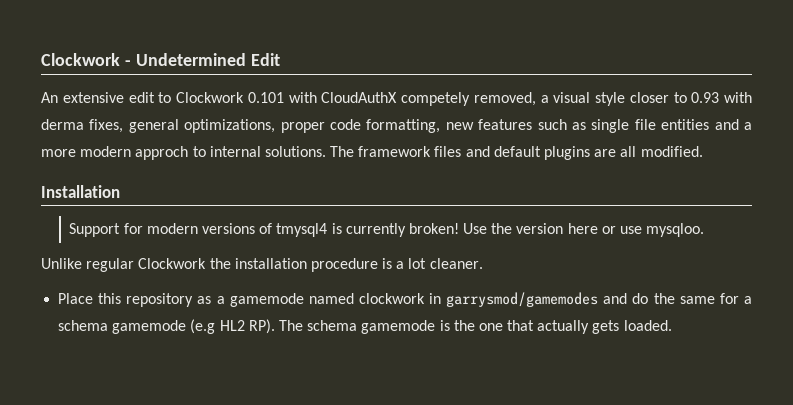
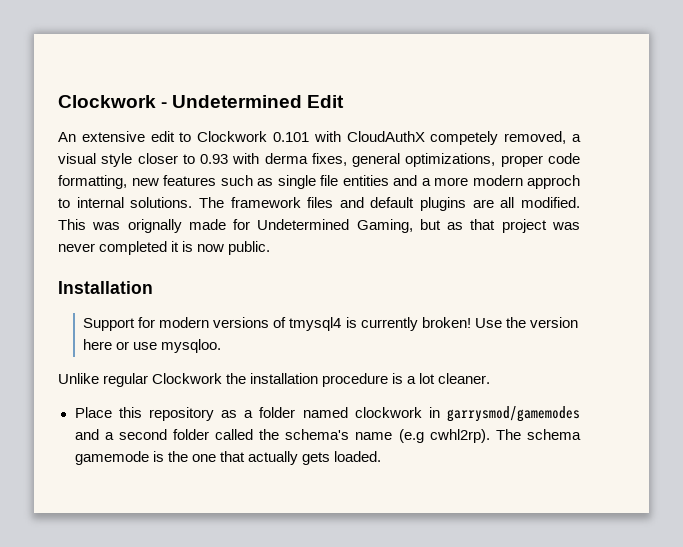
+ This was orignally made for Undetermined Gaming, but as that project was never completed it is now public.
- Place this repository as a gamemode named clockwork in garrysmod/gamemodes and do the same for a schema gamemode (e.g HL2 RP). The schema gamemode is the one that actually gets loaded.
+ Place this repository as a folder named clockwork in garrysmod/gamemodes and a second folder called the schema's name (e.g cwhl2rp). The schema gamemode is the one that actually gets loaded.

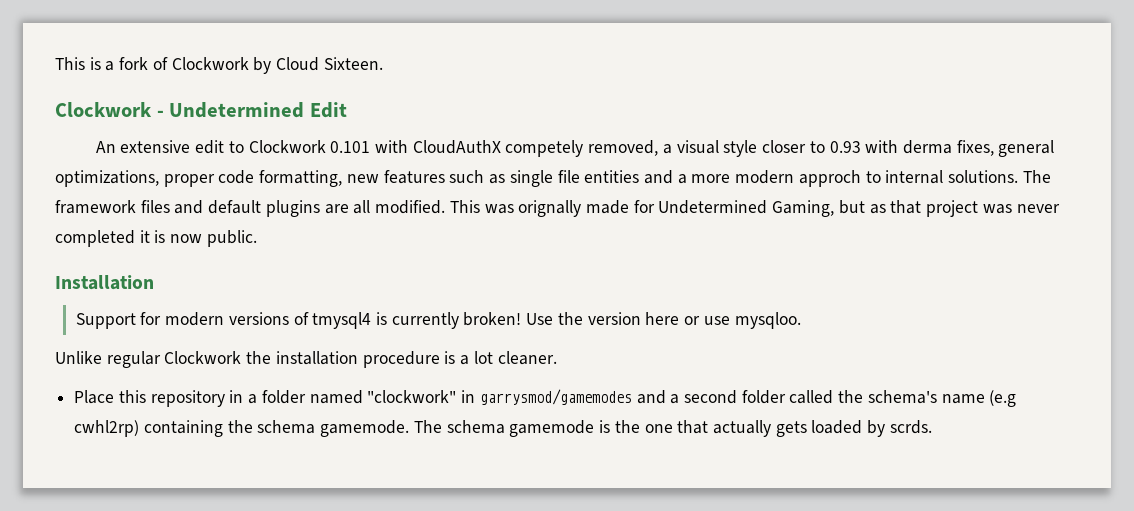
+ This is a fork of Clockwork by Cloud Sixteen.
- Place this repository as a folder named clockwork in garrysmod/gamemodes and a second folder called the schema's name (e.g cwhl2rp).
+ Place this repository in a folder named "clockwork" in garrysmod/gamemodes and a second folder called the schema's name (e.g cwhl2rp) containing the schema gamemode.
- The schema gamemode is the one that actually gets loaded.
+ The schema gamemode is the one that actually gets loaded by scrds.

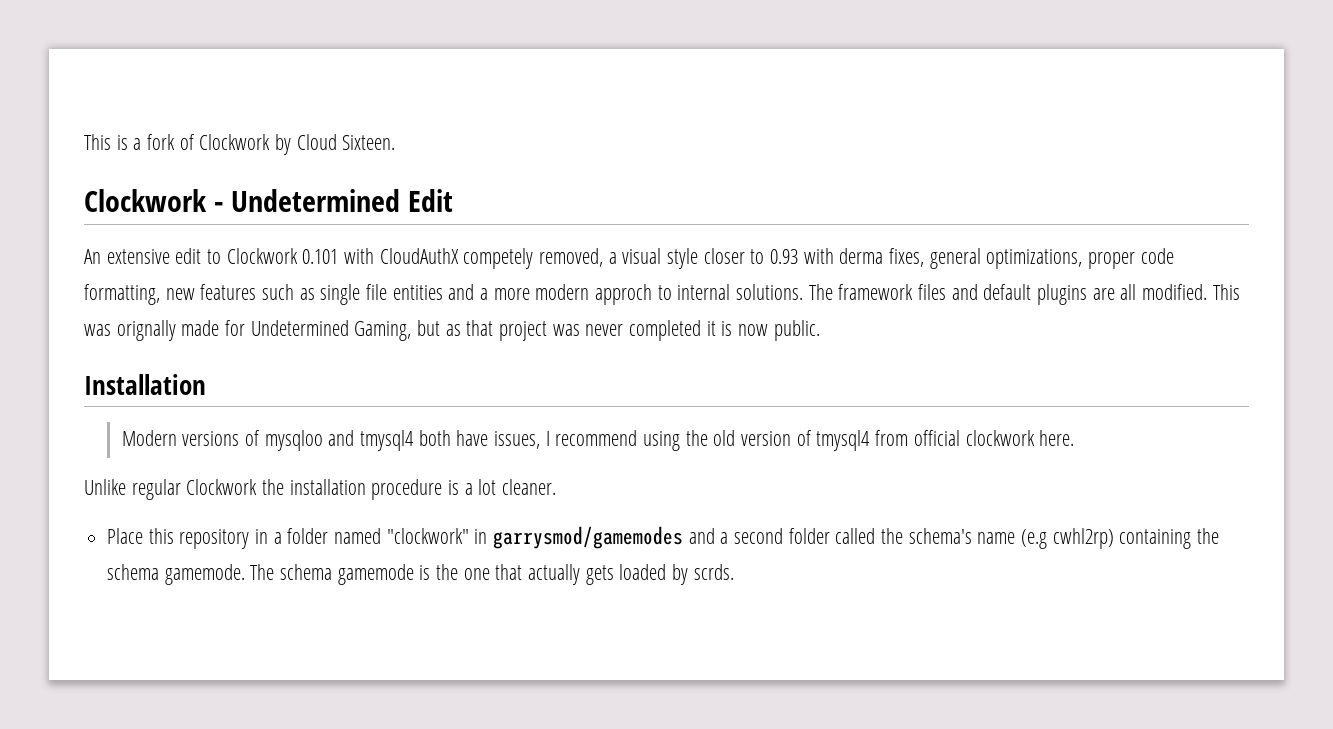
- Support for modern versions of tmysql4 is currently broken! Use the version here or use mysqloo.
+ Modern versions of mysqloo and tmysql4 both have issues, I recommend using the old version of tmysql4 from official clockwork here.

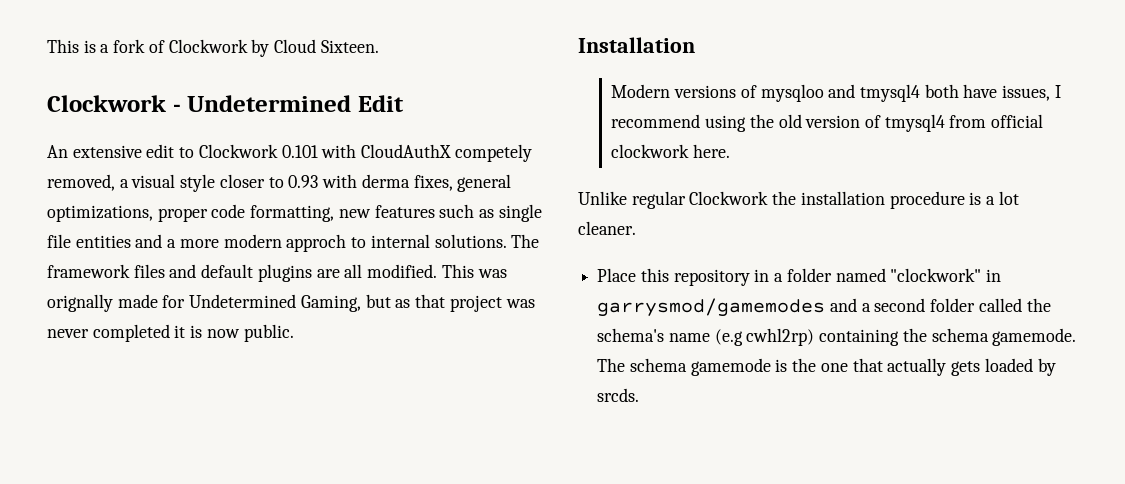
- The schema gamemode is the one that actually gets loaded by scrds.
+ The schema gamemode is the one that actually gets loaded by srcds.

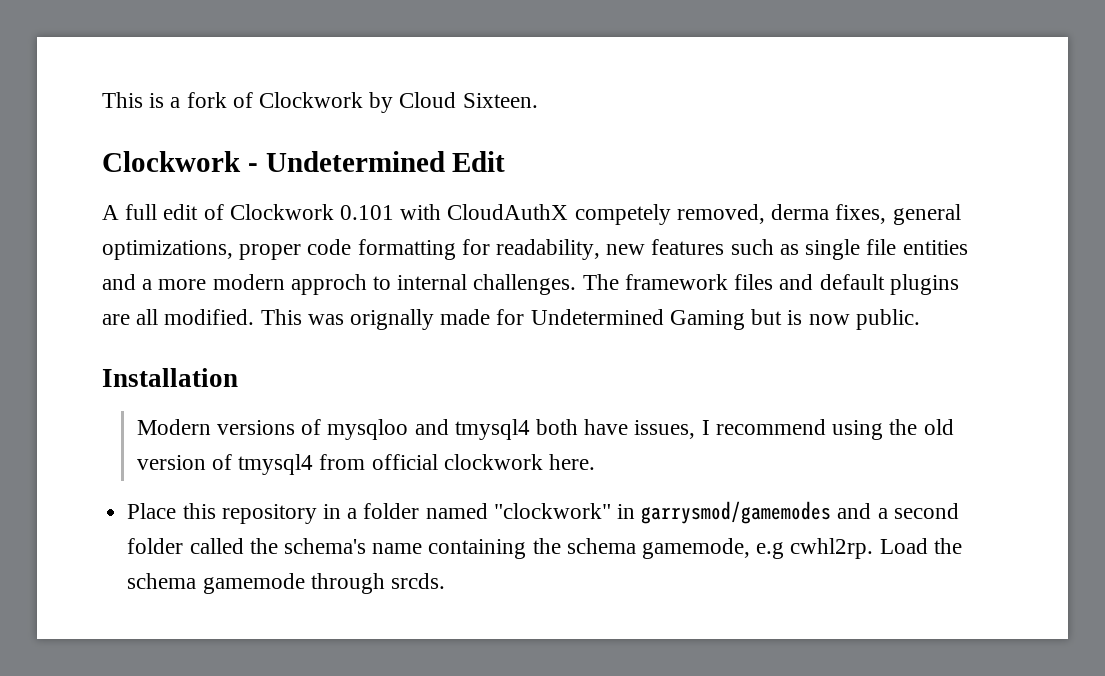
- An extensive edit to Clockwork 0.101 with CloudAuthX competely removed, a visual style closer to 0.93 with derma fixes, general optimizations, proper code formatting, new features such as single file entities and a more modern approch to internal solutions.
+ A full edit of Clockwork 0.101 with CloudAuthX competely removed, derma fixes, general optimizations, proper code formatting for readability, new features such as single file entities and a more modern approch to internal challenges.
- This was orignally made for Undetermined Gaming, but as that project was never completed it is now public.
+ This was orignally made for Undetermined Gaming but is now public.
- Unlike regular Clockwork the installation procedure is a lot cleaner.
- Place this repository in a folder named "clockwork" in garrysmod/gamemodes and a second folder called the schema's name (e.g cwhl2rp) containing the schema gamemode. The schema gamemode is the one that actually gets loaded by srcds.
+ Place this repository in a folder named "clockwork" in garrysmod/gamemodes and a second folder called the schema's name containing the schema gamemode, e.g cwhl2rp. Load the schema gamemode through srcds.

